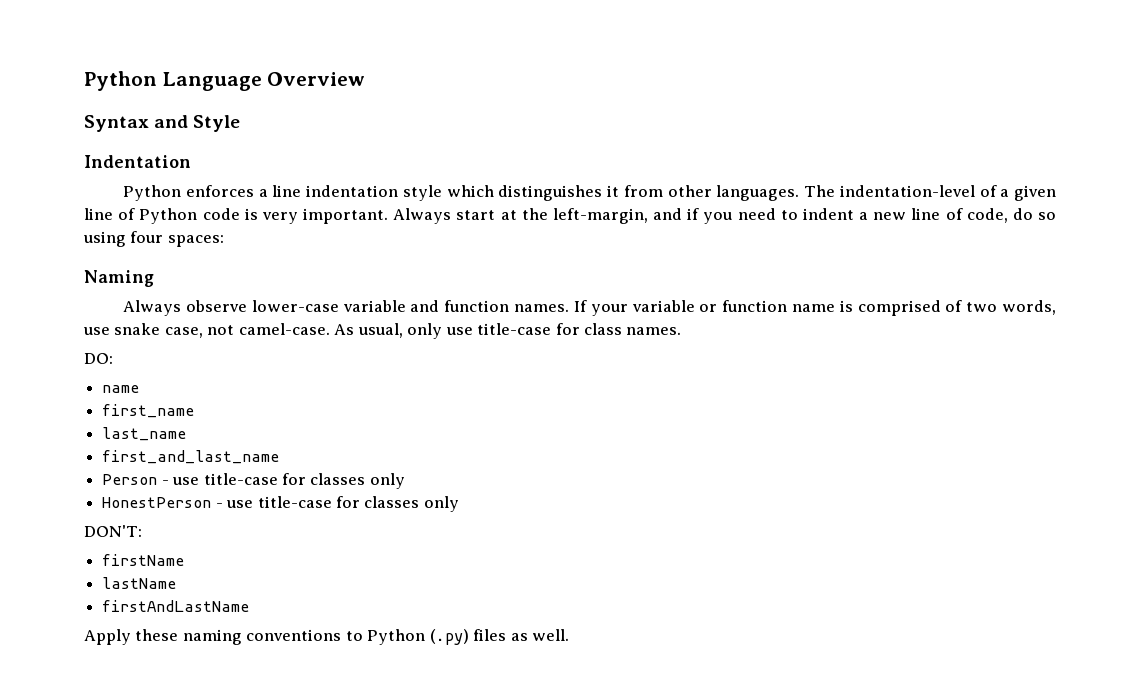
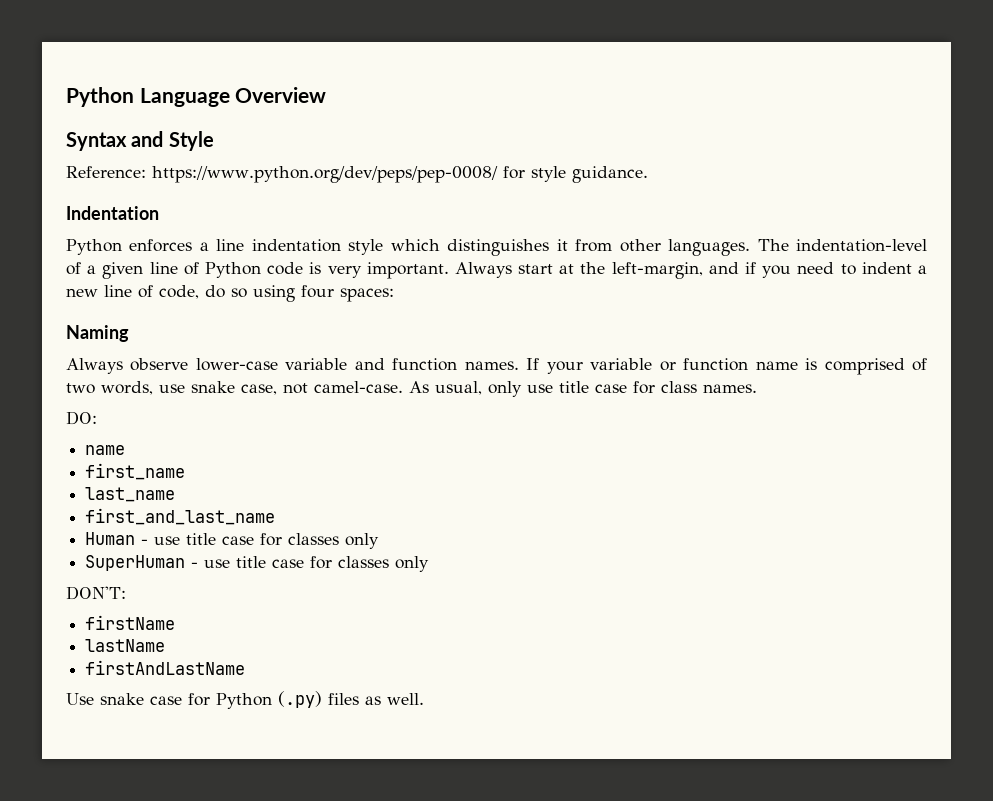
+ Reference: https://www.python.org/dev/peps/pep-0008/ for style guidance.
- As usual, only use title-case for class names.
+ As usual, only use title case for class names.
- Person - use title-case for classes only
- HonestPerson - use title-case for classes only
+ Human - use title case for classes only
+ SuperHuman - use title case for classes only
- Apply these naming conventions to Python (.py) files as well.
+ Use snake case for Python (.py) files as well.

